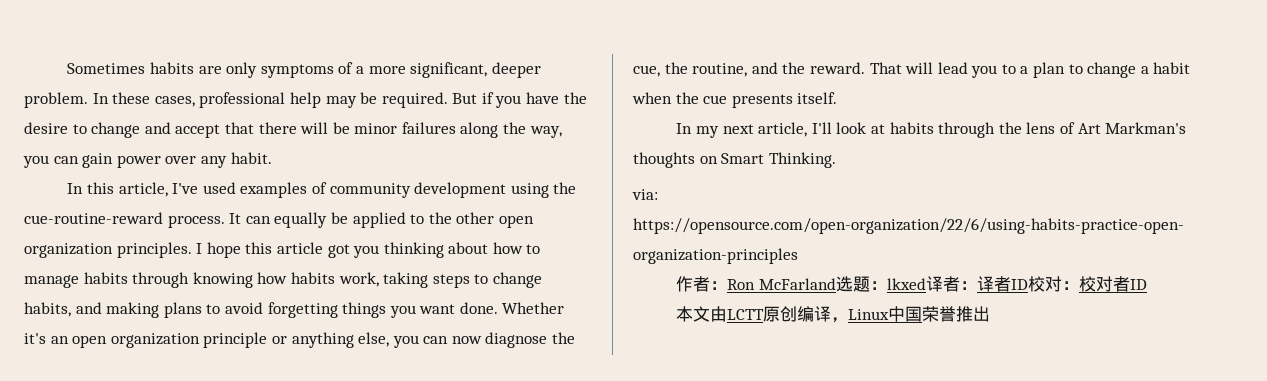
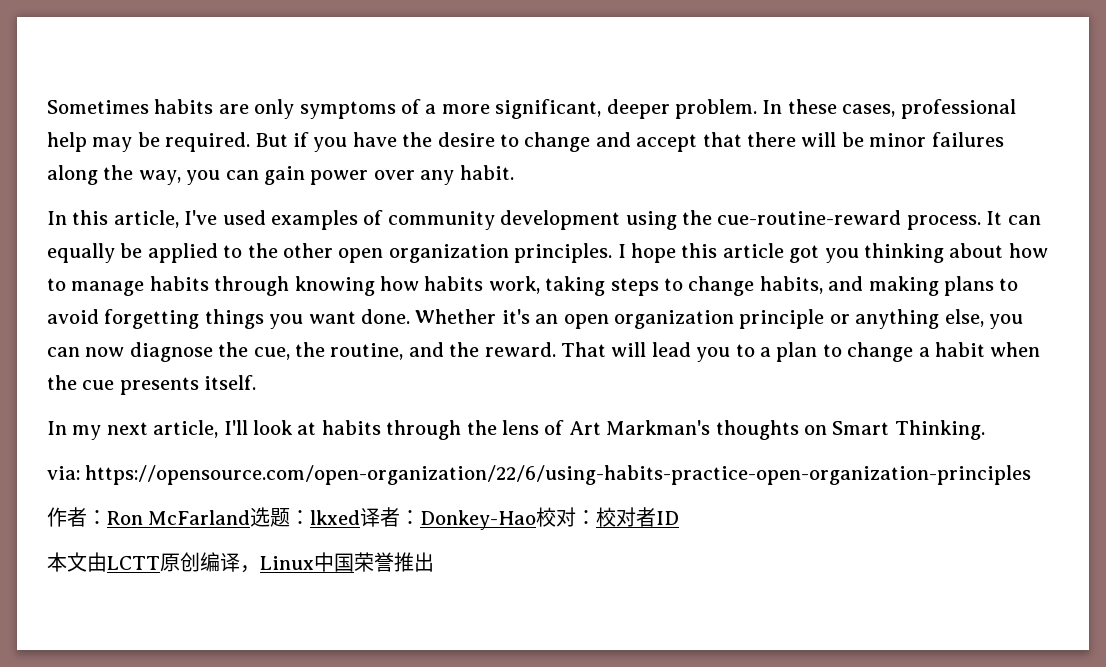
- 作者：Ron McFarland选题：lkxed译者：译者ID校对：校对者ID
+ 作者：Ron McFarland选题：lkxed译者：Donkey-Hao校对：校对者ID

